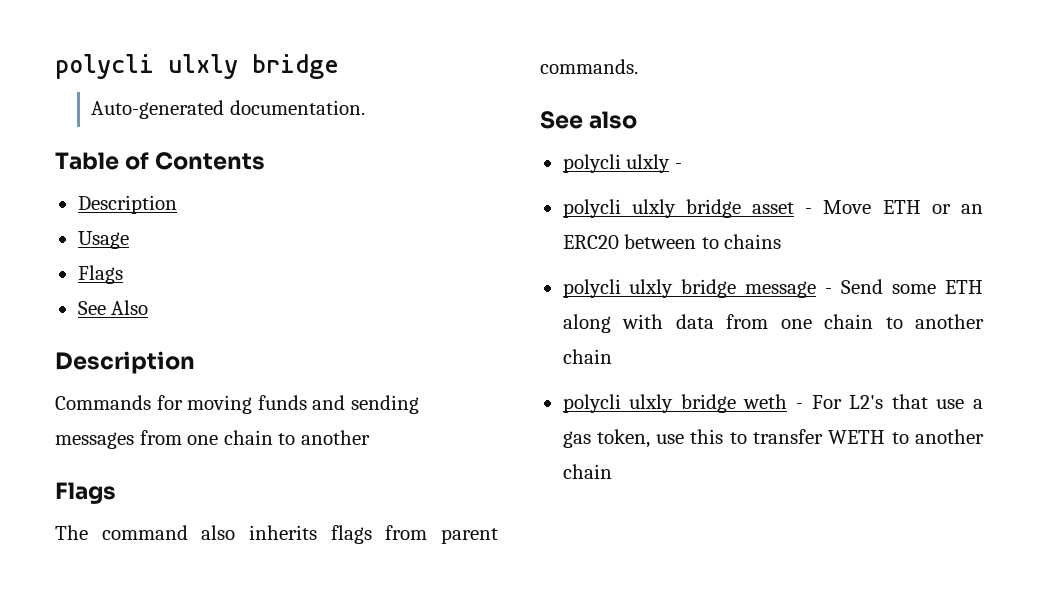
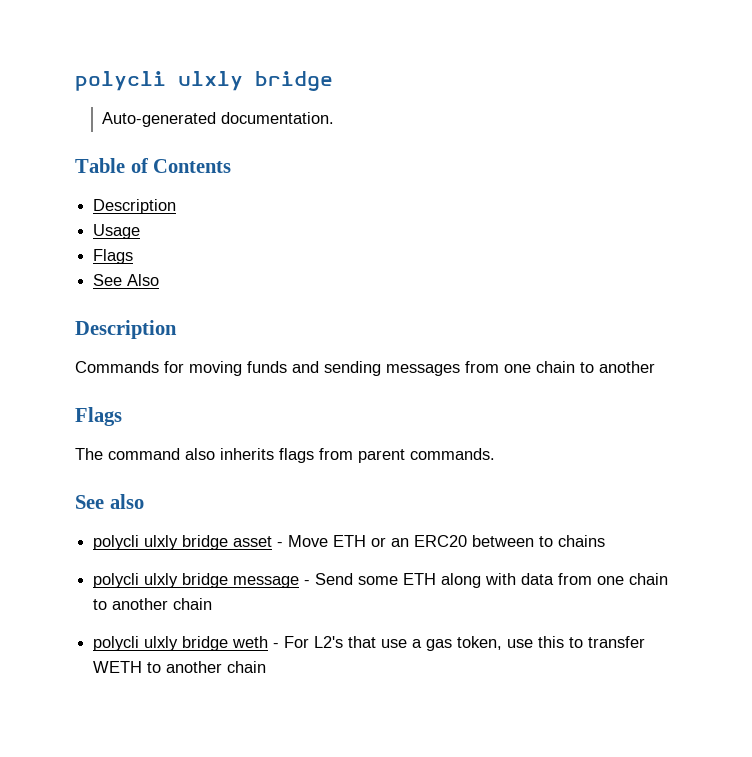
- polycli ulxly -

